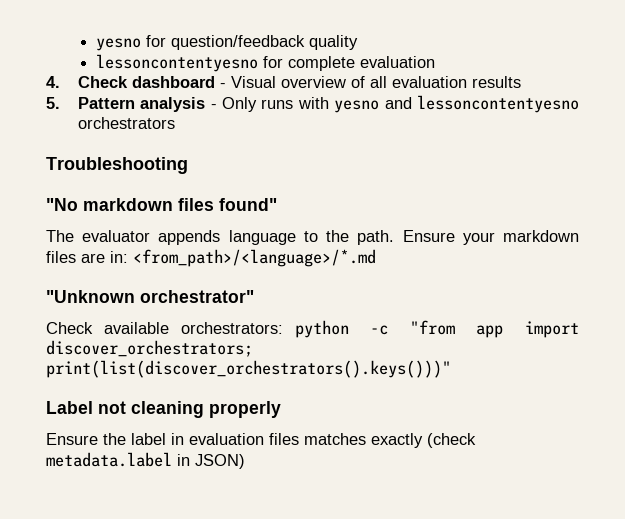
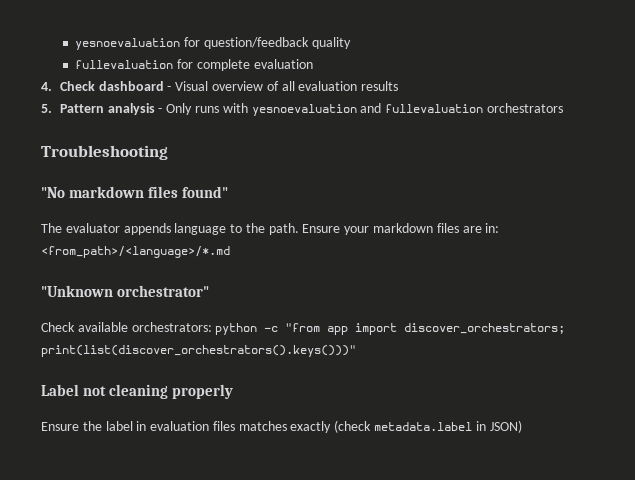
- yesno for question/feedback quality
+ yesnoevaluation for question/feedback quality
- lessoncontentyesno for complete evaluation
+ fullevaluation for complete evaluation
- 5. Pattern analysis - Only runs with yesno and lessoncontentyesno orchestrators
+ 5. Pattern analysis - Only runs with yesnoevaluation and fullevaluation orchestrators

